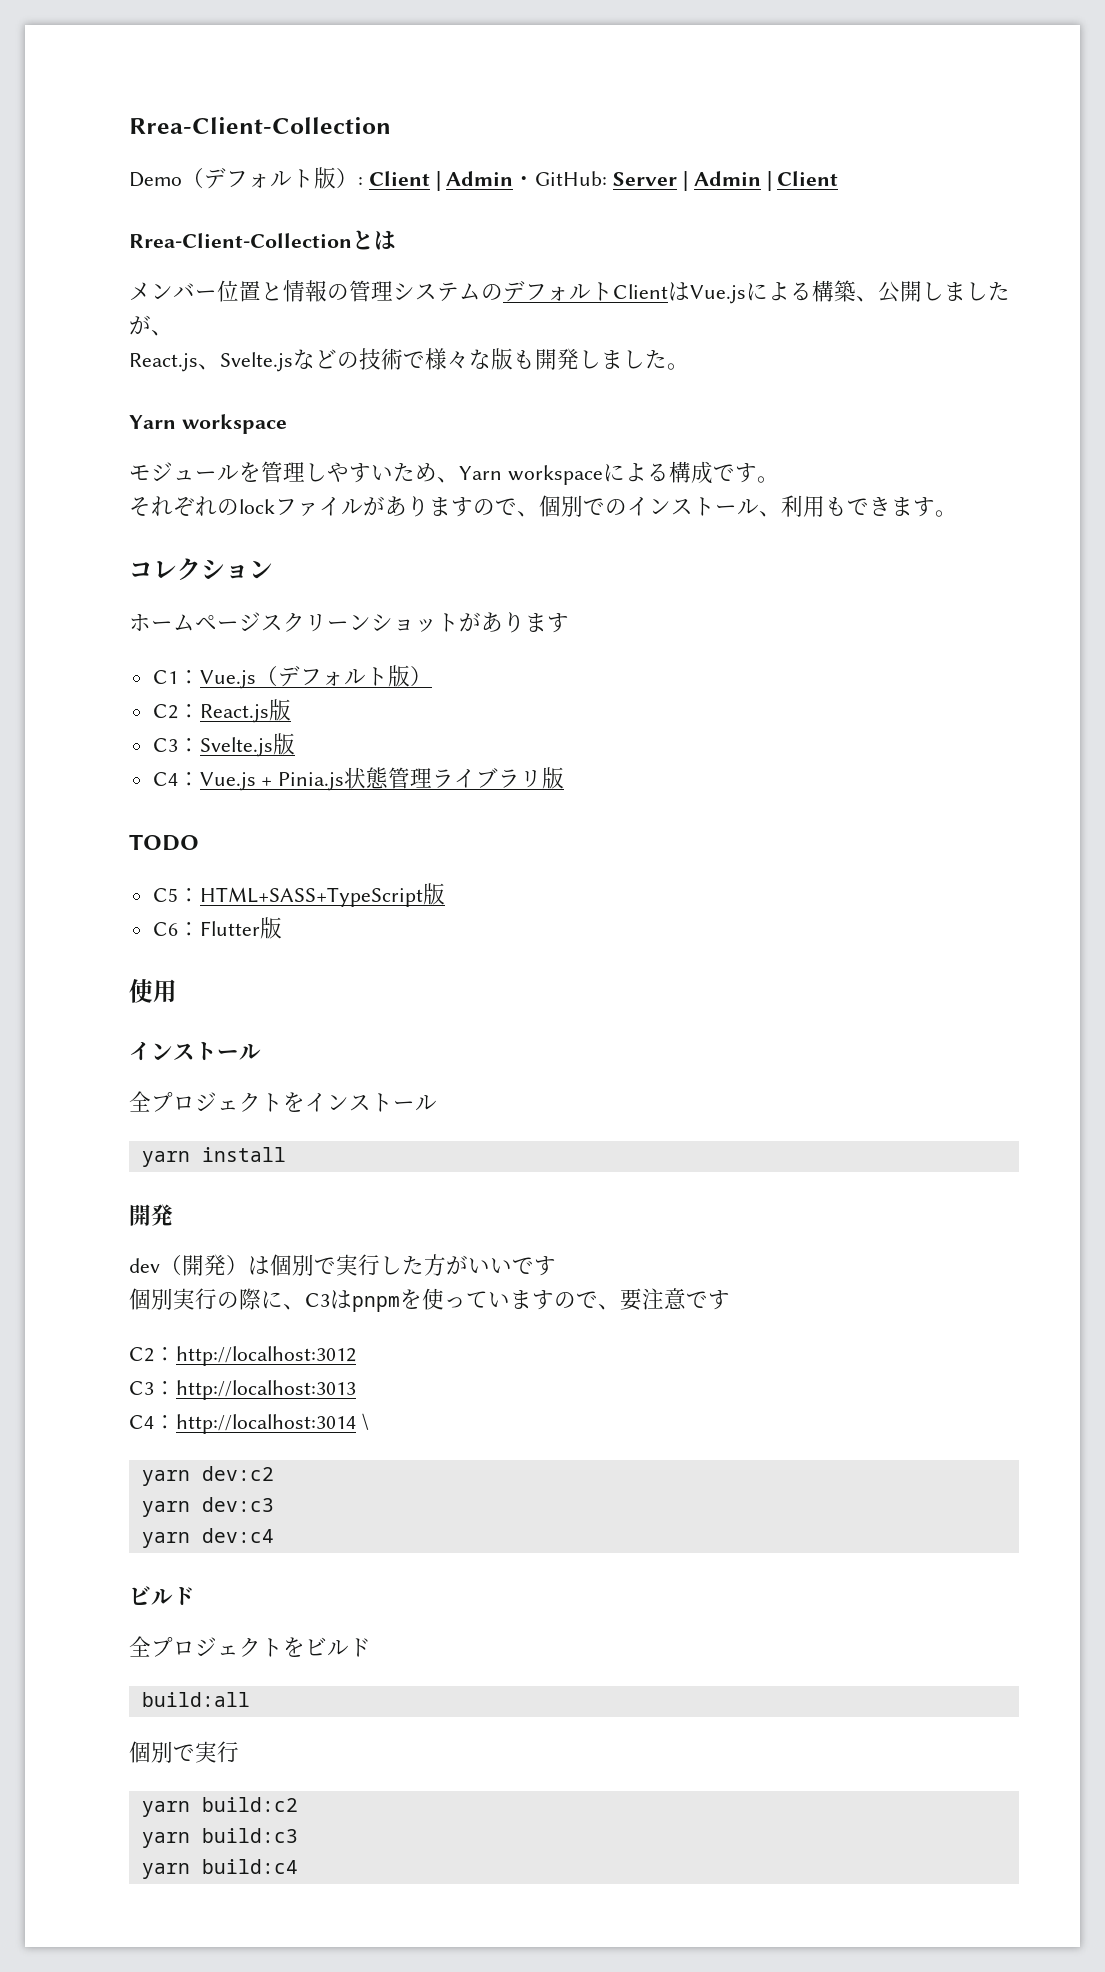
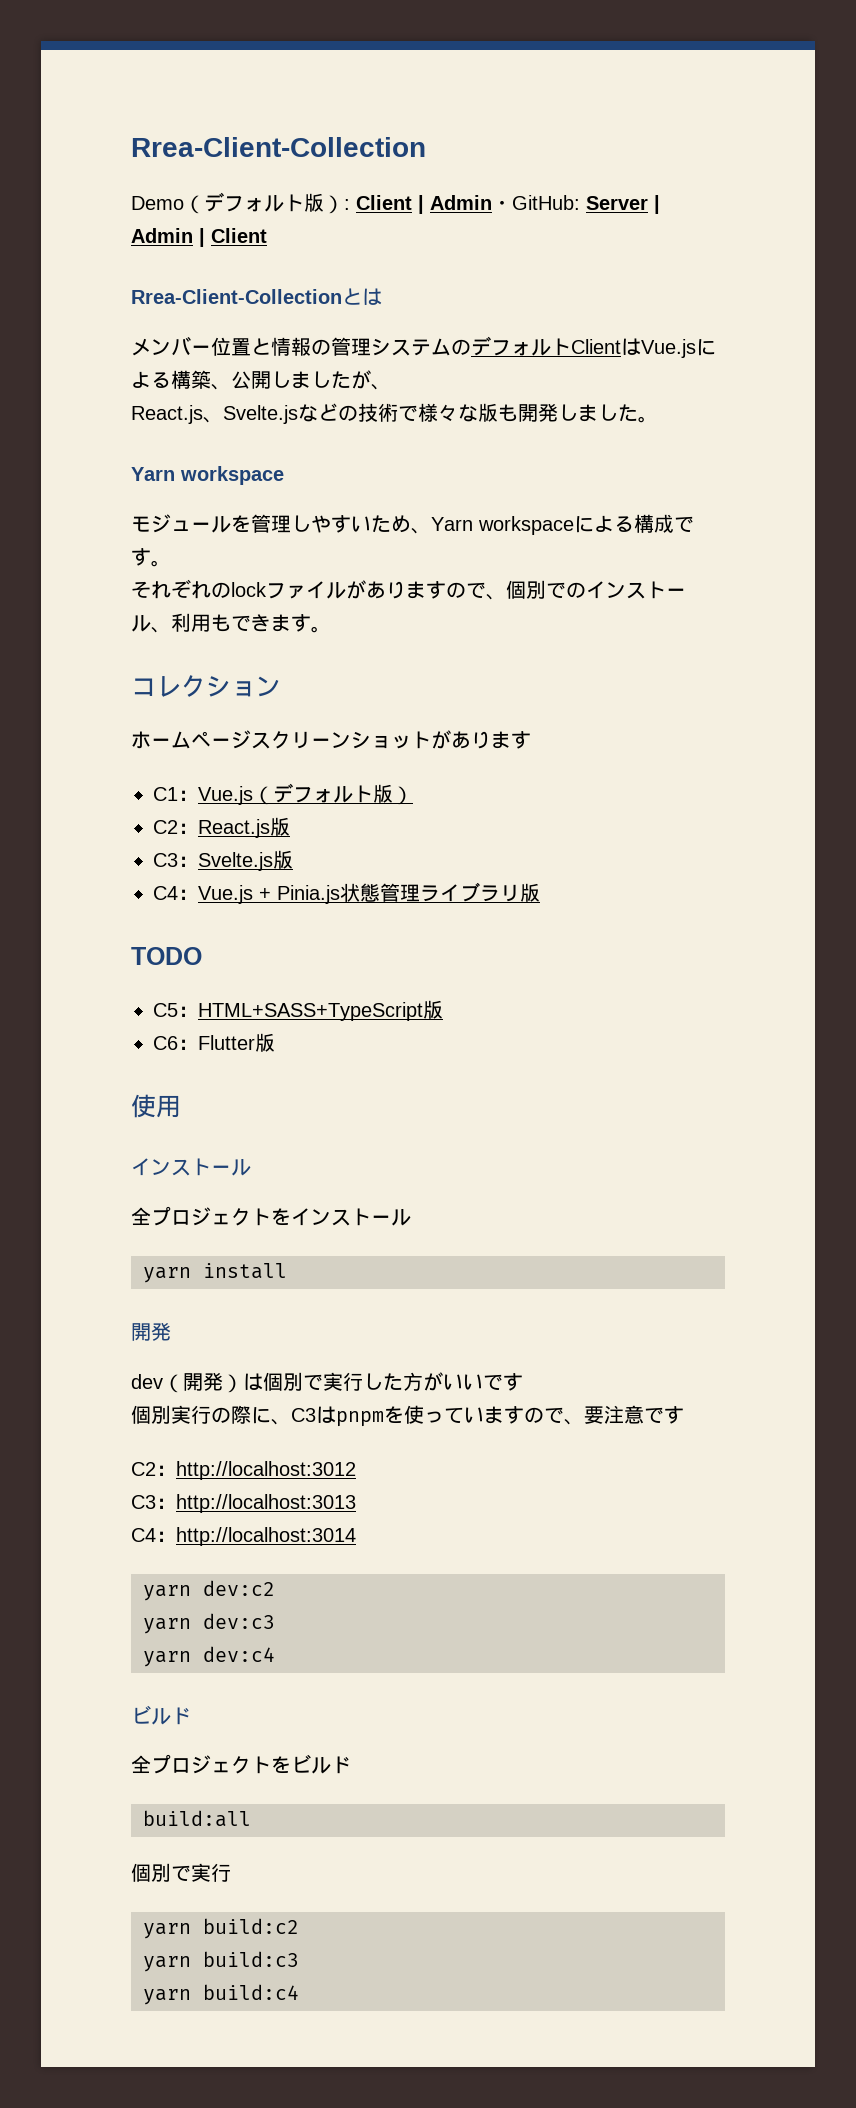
- C4：http://localhost:3014 \
+ C4：http://localhost:3014

